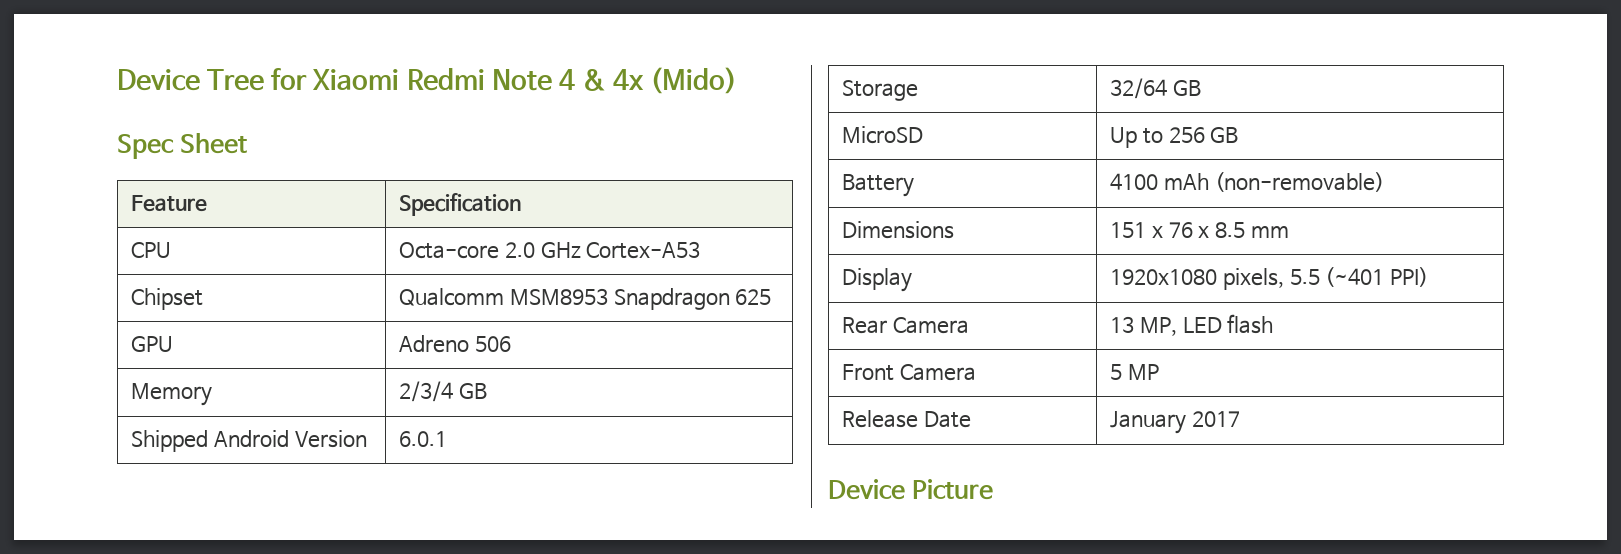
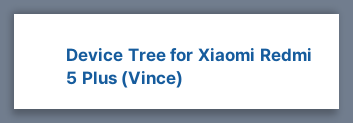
- Device Tree for Xiaomi Redmi Note 4 & 4x (Mido)
- Spec Sheet
- Feature | Specification
- CPU | Octa-core 2.0 GHz Cortex-A53
- Chipset | Qualcomm MSM8953 Snapdragon 625
- GPU | Adreno 506
- Memory | 2/3/4 GB
- Shipped Android Version | 6.0.1
- Storage | 32/64 GB
- MicroSD | Up to 256 GB
- Battery | 4100 mAh (non-removable)
- Dimensions | 151 x 76 x 8.5 mm
- Display | 1920x1080 pixels, 5.5 (~401 PPI)
- Rear Camera | 13 MP, LED flash
- Front Camera | 5 MP
- Release Date | January 2017
- Device Picture
+ Device Tree for Xiaomi Redmi 5 Plus (Vince)

